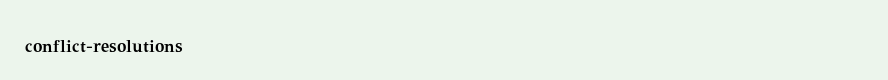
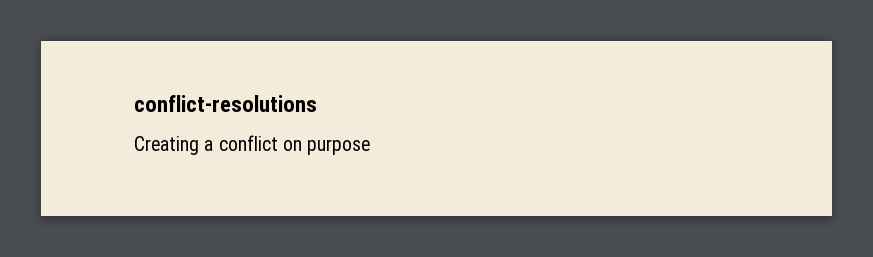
+ Creating a conflict on purpose

